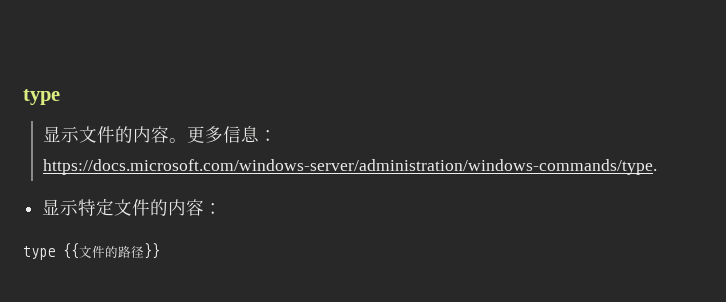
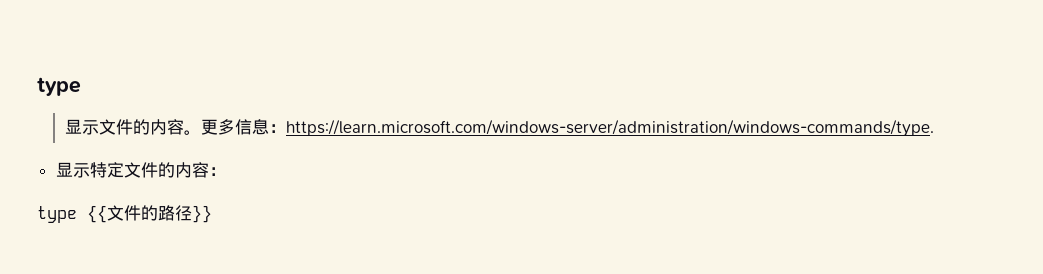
- 更多信息：https://docs.microsoft.com/windows-server/administration/windows-commands/type.
+ 更多信息：https://learn.microsoft.com/windows-server/administration/windows-commands/type.

